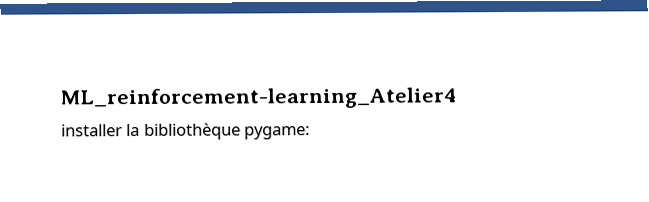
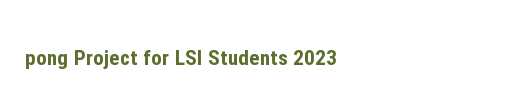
- ML_reinforcement-learning_Atelier4
- installer la bibliothèque pygame:
+ pong Project for LSI Students 2023

